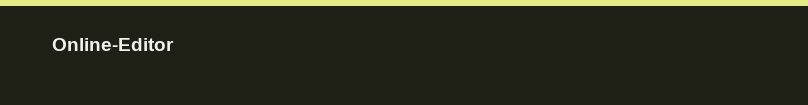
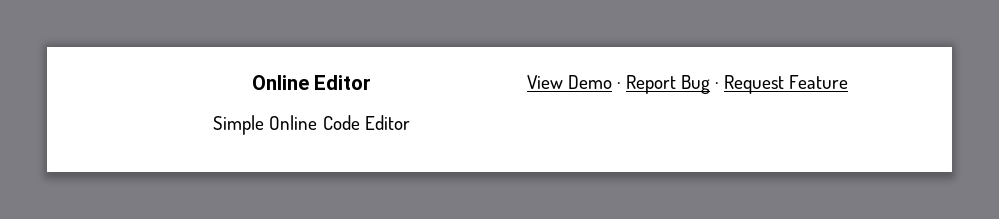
- Online-Editor
+ Online Editor
+ Simple Online Code Editor
+ View Demo · Report Bug · Request Feature

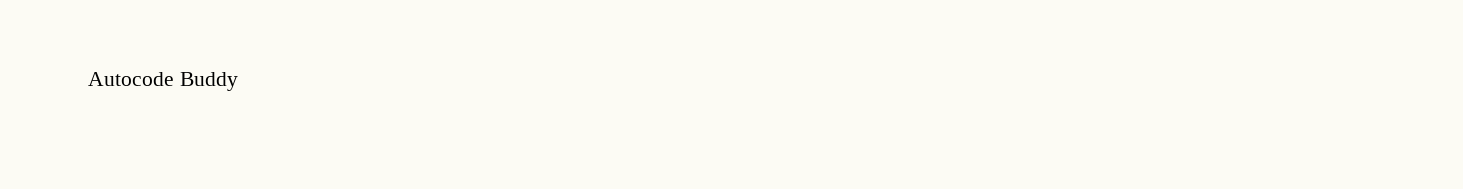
- Online Editor
- Simple Online Code Editor
- View Demo · Report Bug · Request Feature
+ Autocode Buddy

